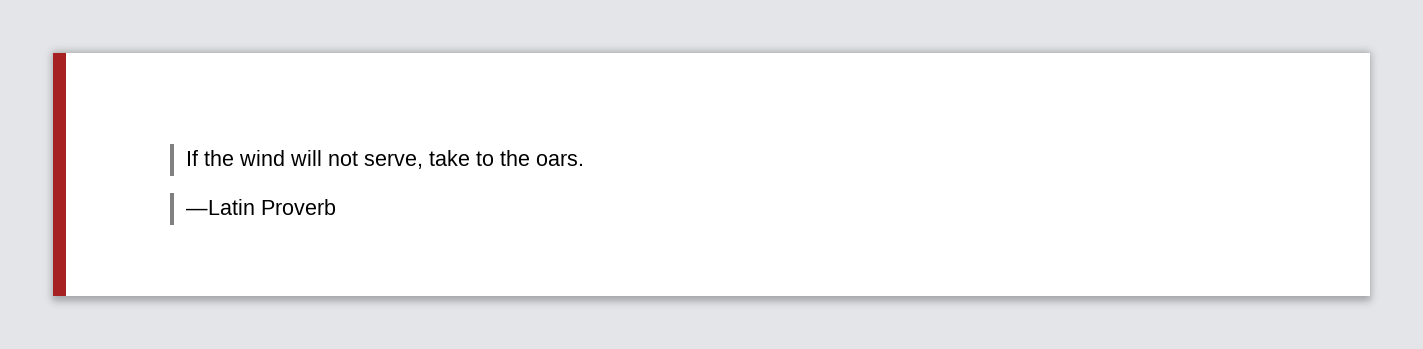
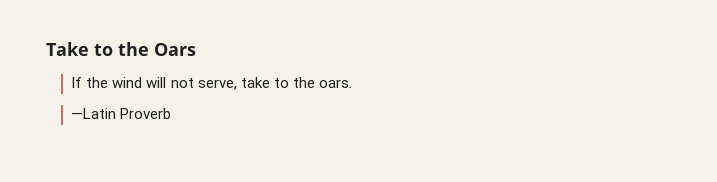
+ Take to the Oars

